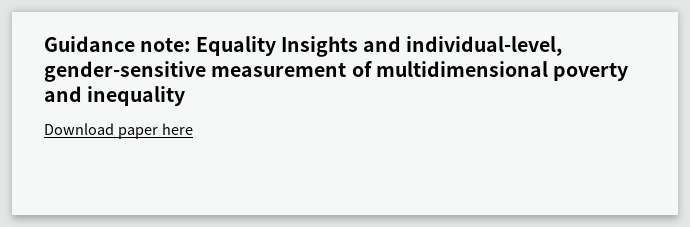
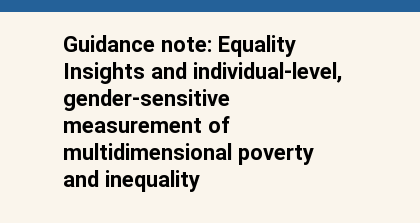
- Download paper here

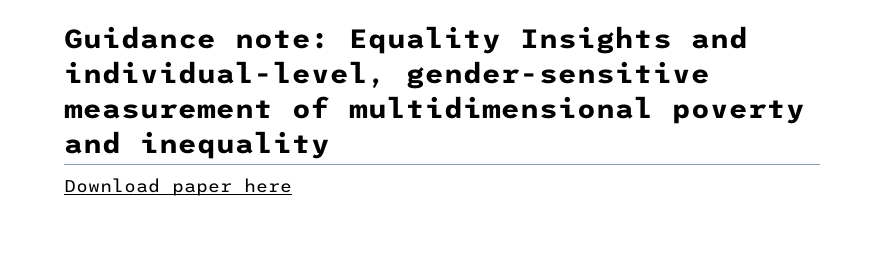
+ Download paper here

